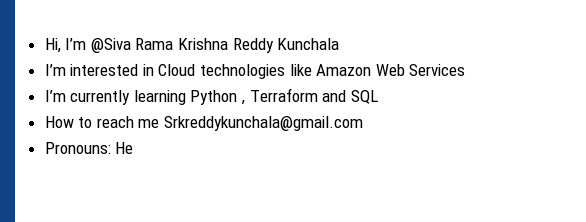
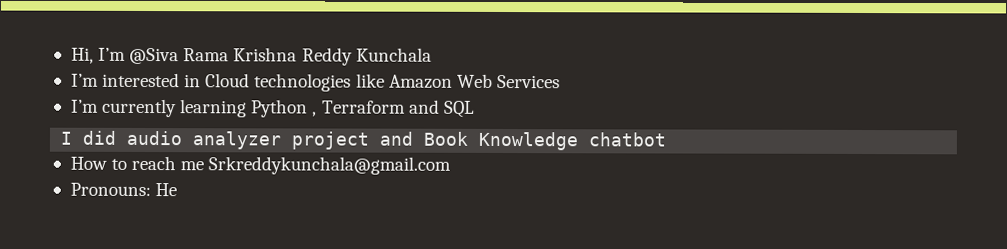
+ I did audio analyzer project and Book Knowledge chatbot

